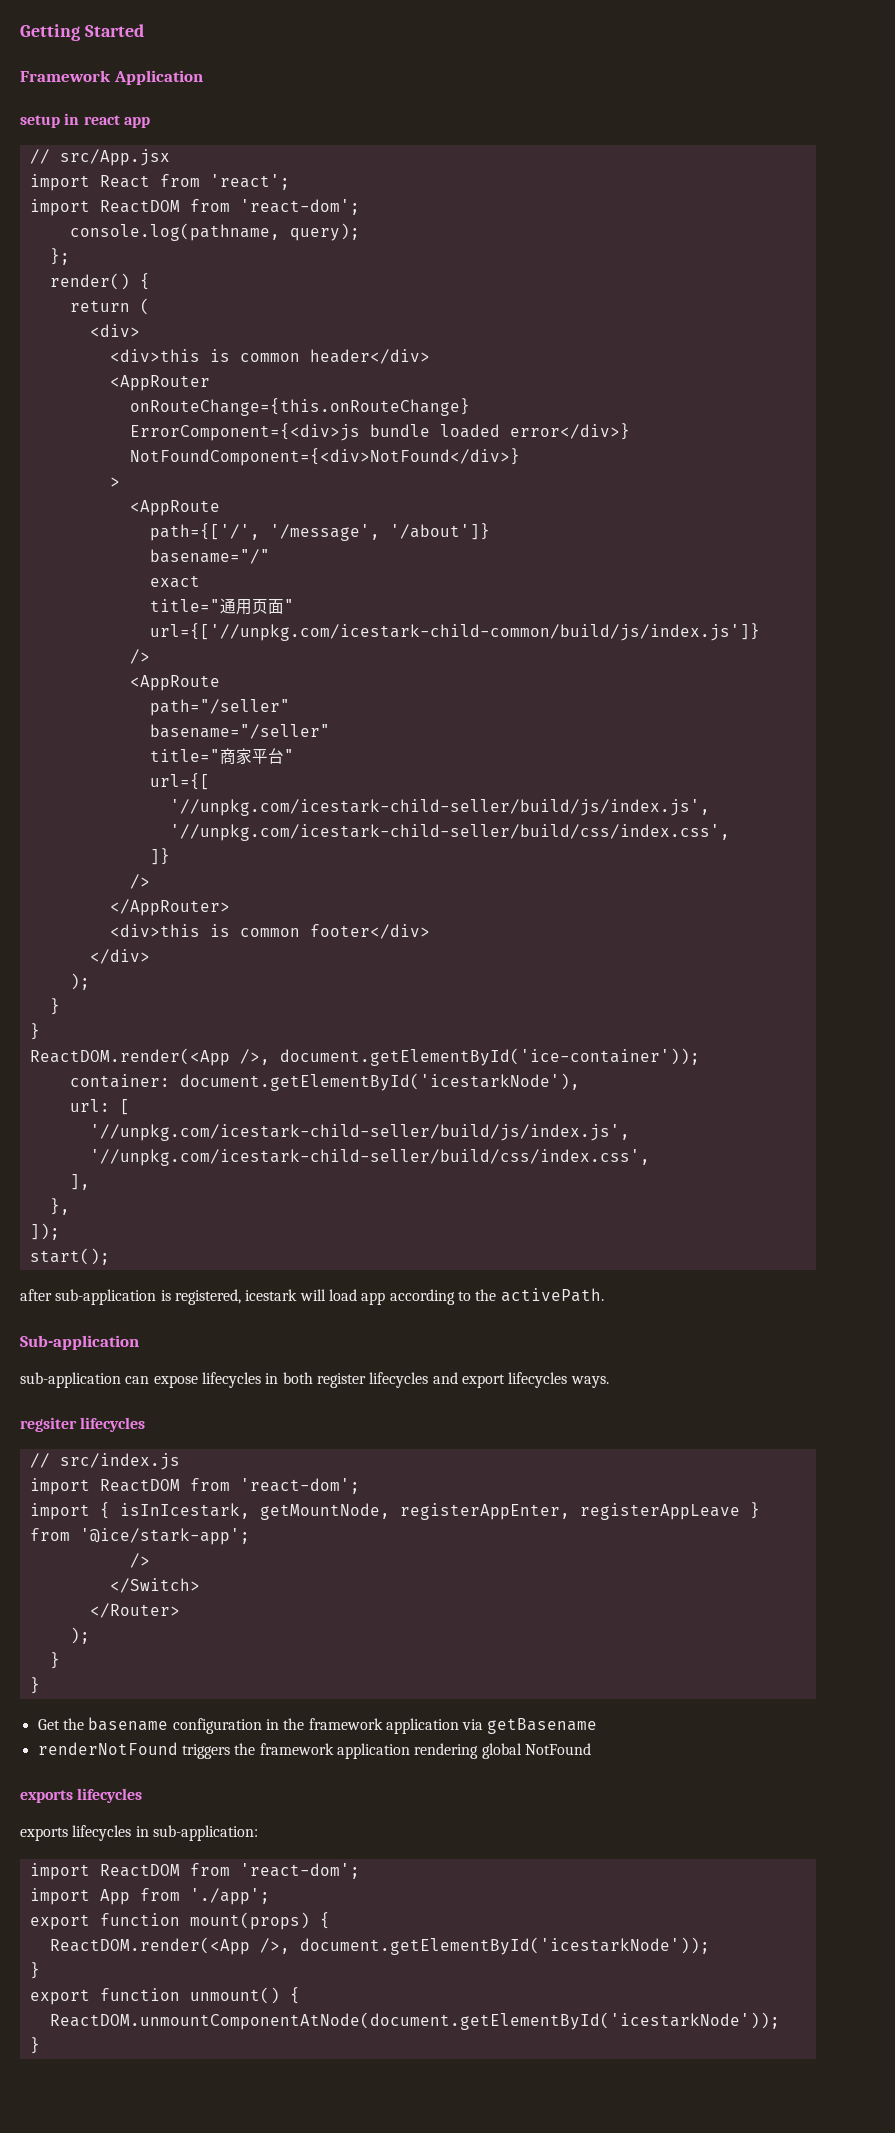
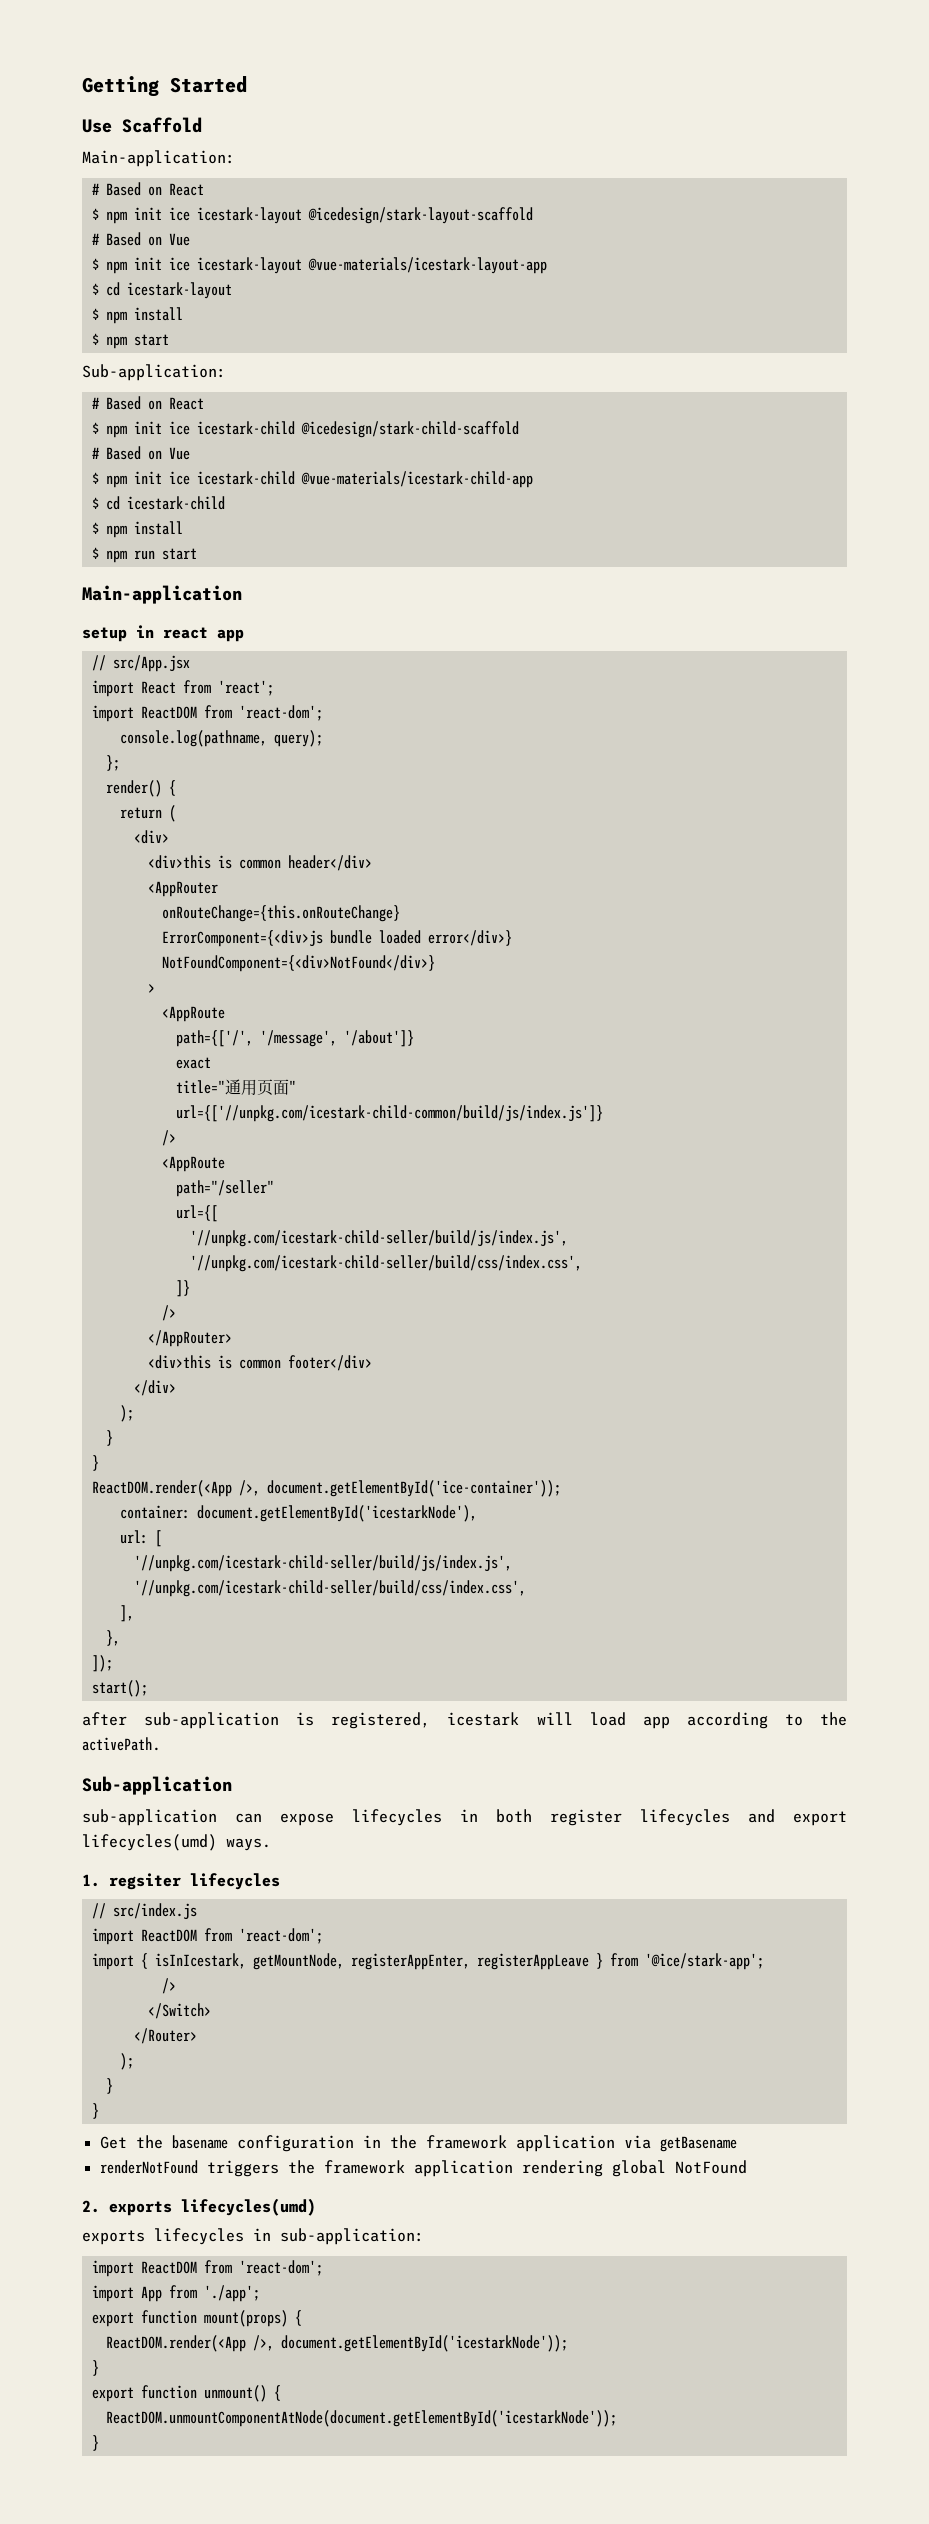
- Framework Application
+ Use Scaffold
+ Main-application:
+ # Based on React
+ $ npm init ice icestark-layout @icedesign/stark-layout-scaffold
+ # Based on Vue
+ $ npm init ice icestark-layout @vue-materials/icestark-layout-app
+ $ cd icestark-layout
+ $ npm install
+ $ npm start
+ Sub-application:
+ # Based on React
+ $ npm init ice icestark-child @icedesign/stark-child-scaffold
+ # Based on Vue
+ $ npm init ice icestark-child @vue-materials/icestark-child-app
+ $ cd icestark-child
+ $ npm install
+ $ npm run start
+ Main-application
- basename="/"
- basename="/seller"
- title="商家平台"
- sub-application can expose lifecycles in both register lifecycles and export lifecycles ways.
+ sub-application can expose lifecycles in both register lifecycles and export lifecycles(umd) ways.
- regsiter lifecycles
+ 1. regsiter lifecycles
  renderNotFound triggers the framework application rendering global NotFound
- exports lifecycles
+ 2. exports lifecycles(umd)

